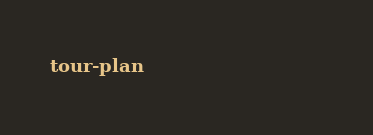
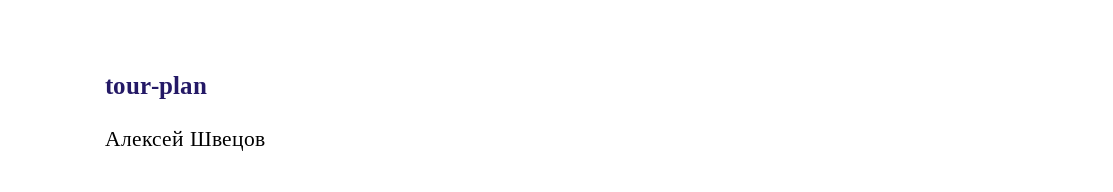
+ Алексей Швецов

